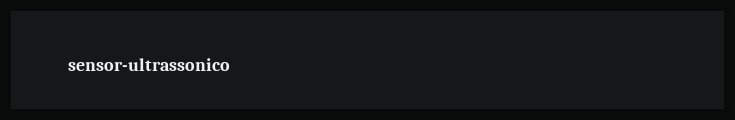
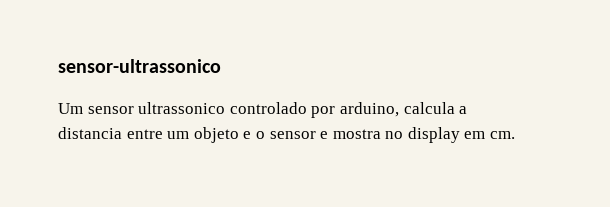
+ Um sensor ultrassonico controlado por arduino, calcula a distancia entre um objeto e o sensor e mostra no display em cm.

